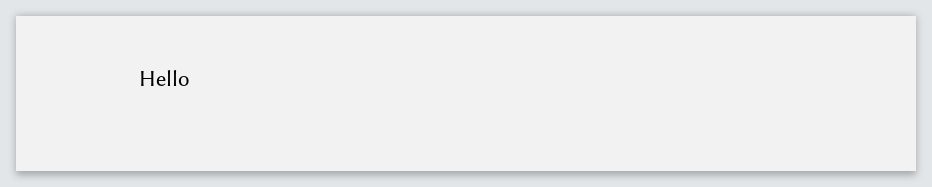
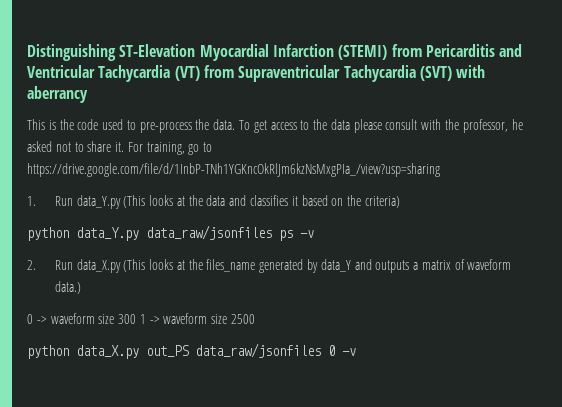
- Hello
+ Distinguishing ST-Elevation Myocardial Infarction (STEMI) from Pericarditis and Ventricular Tachycardia (VT) from Supraventricular Tachycardia (SVT) with aberrancy
+ This is the code used to pre-process the data. To get access to the data please consult with the professor, he asked not to share it. For training, go to https://drive.google.com/file/d/1InbP-TNh1YGKncOkRlJm6kzNsMxgPIa_/view?usp=sharing
+ 1. Run data_Y.py (This looks at the data and classifies it based on the criteria)
+ python data_Y.py data_raw/jsonfiles ps -v
+ 2. Run data_X.py (This looks at the files_name generated by data_Y and outputs a matrix of waveform data.)
+ 0 -> waveform size 300 1 -> waveform size 2500
+ python data_X.py out_PS data_raw/jsonfiles 0 -v

